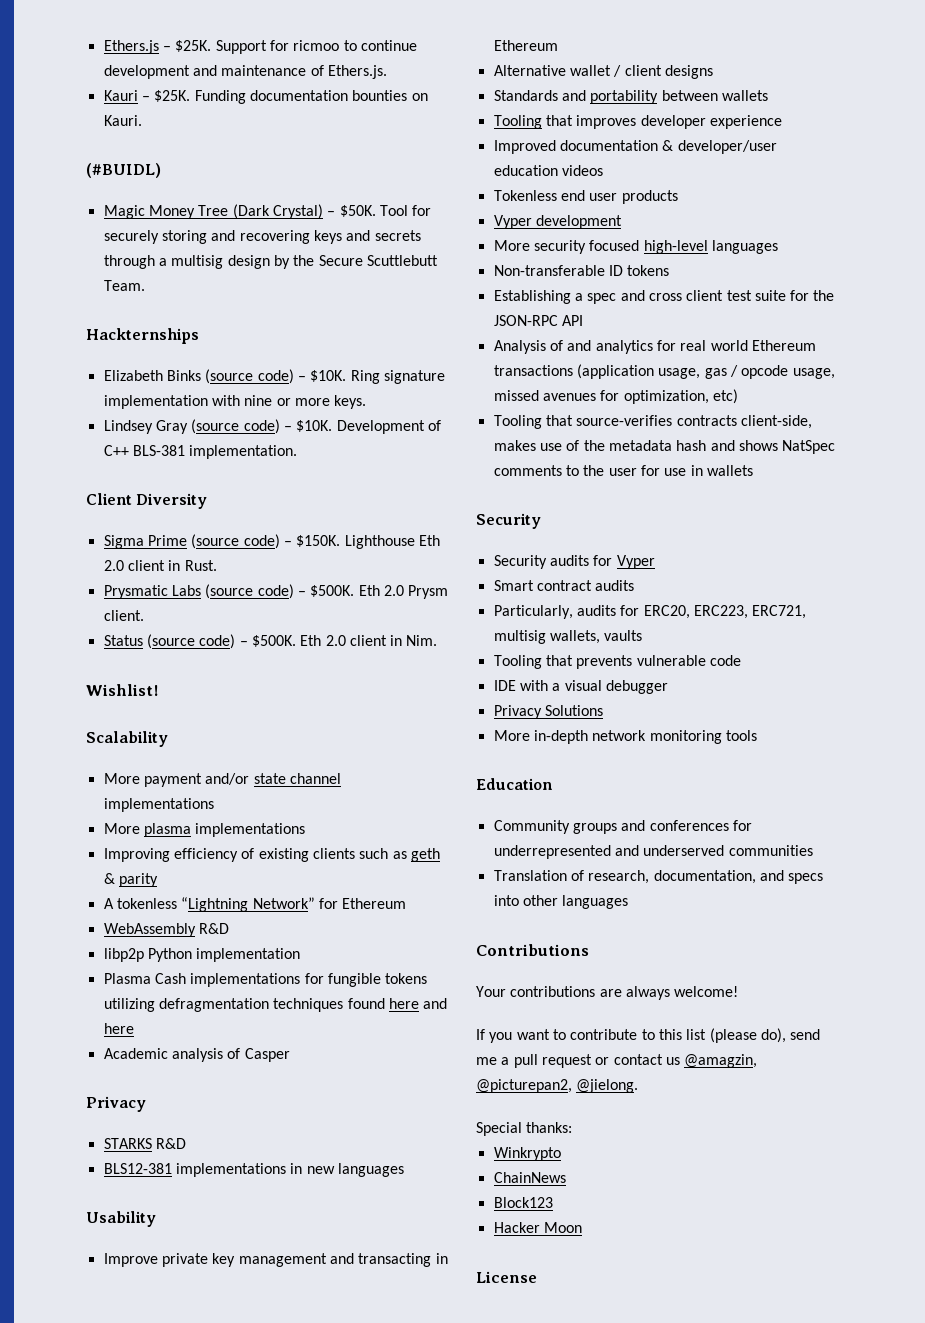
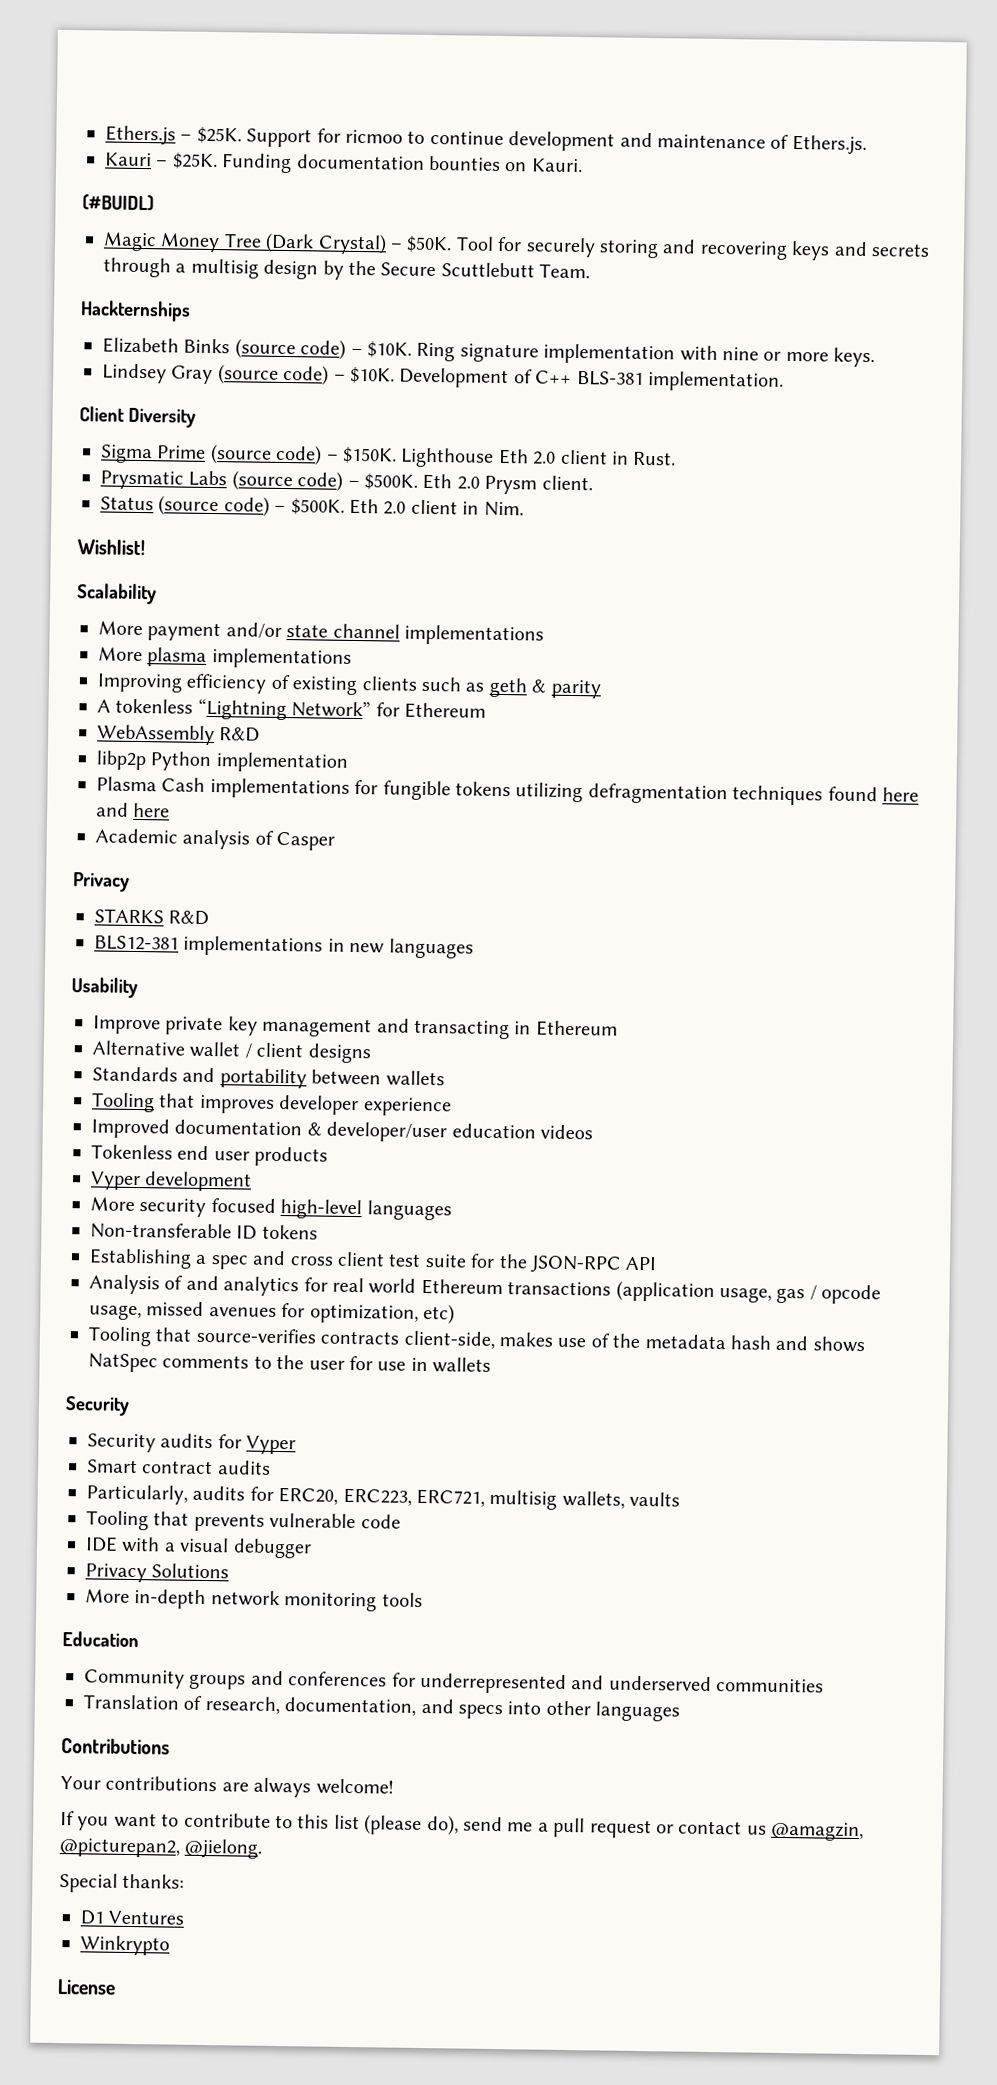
+ D1 Ventures
- ChainNews
- Block123
- Hacker Moon

